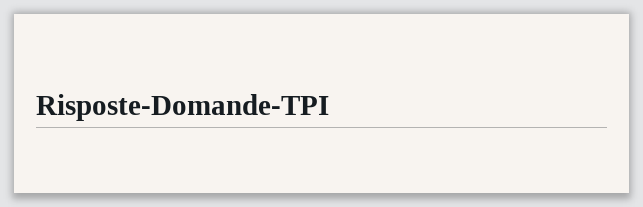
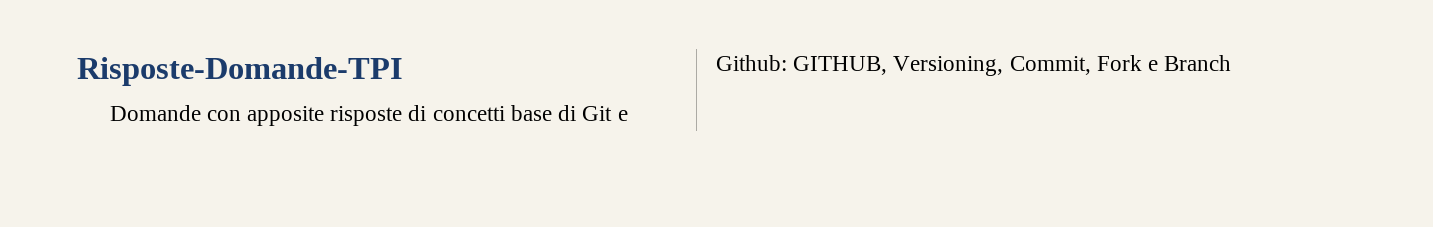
+ Domande con apposite risposte di concetti base di Git e Github: GITHUB, Versioning, Commit, Fork e Branch

